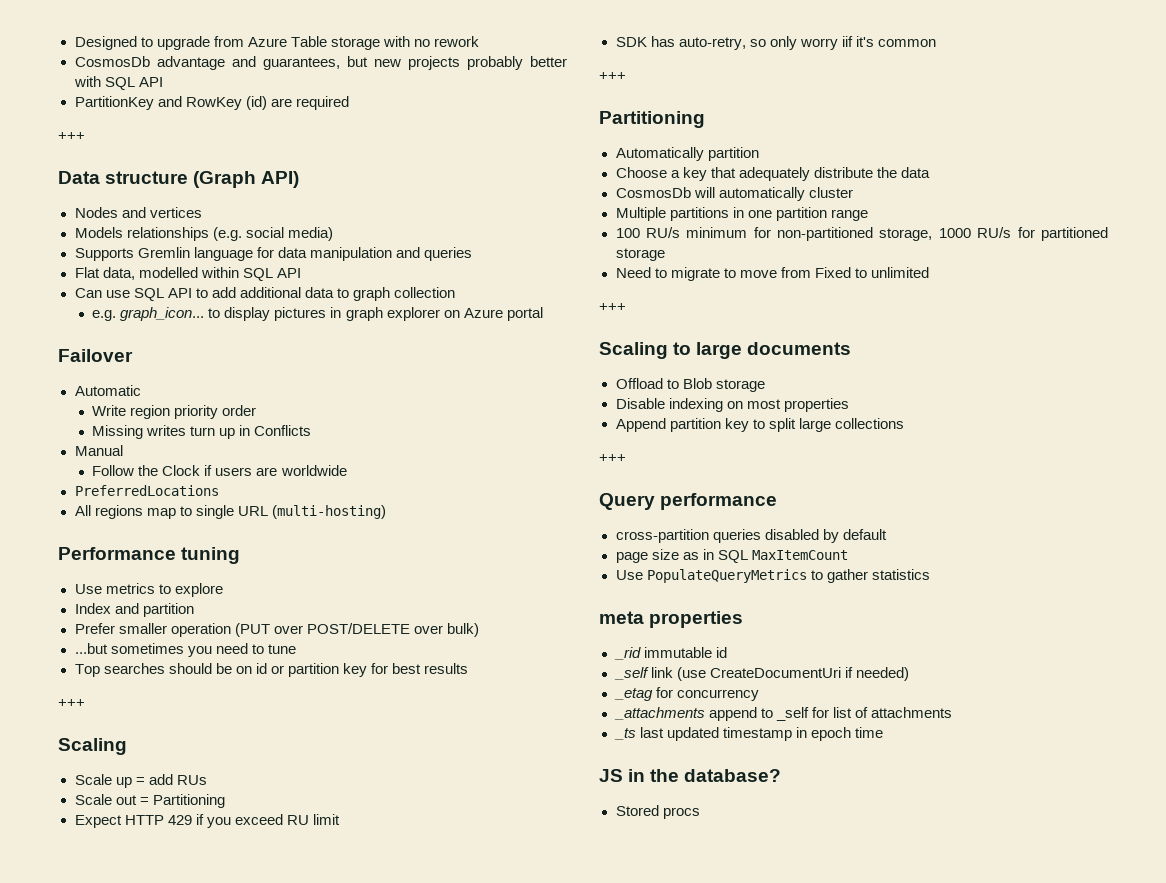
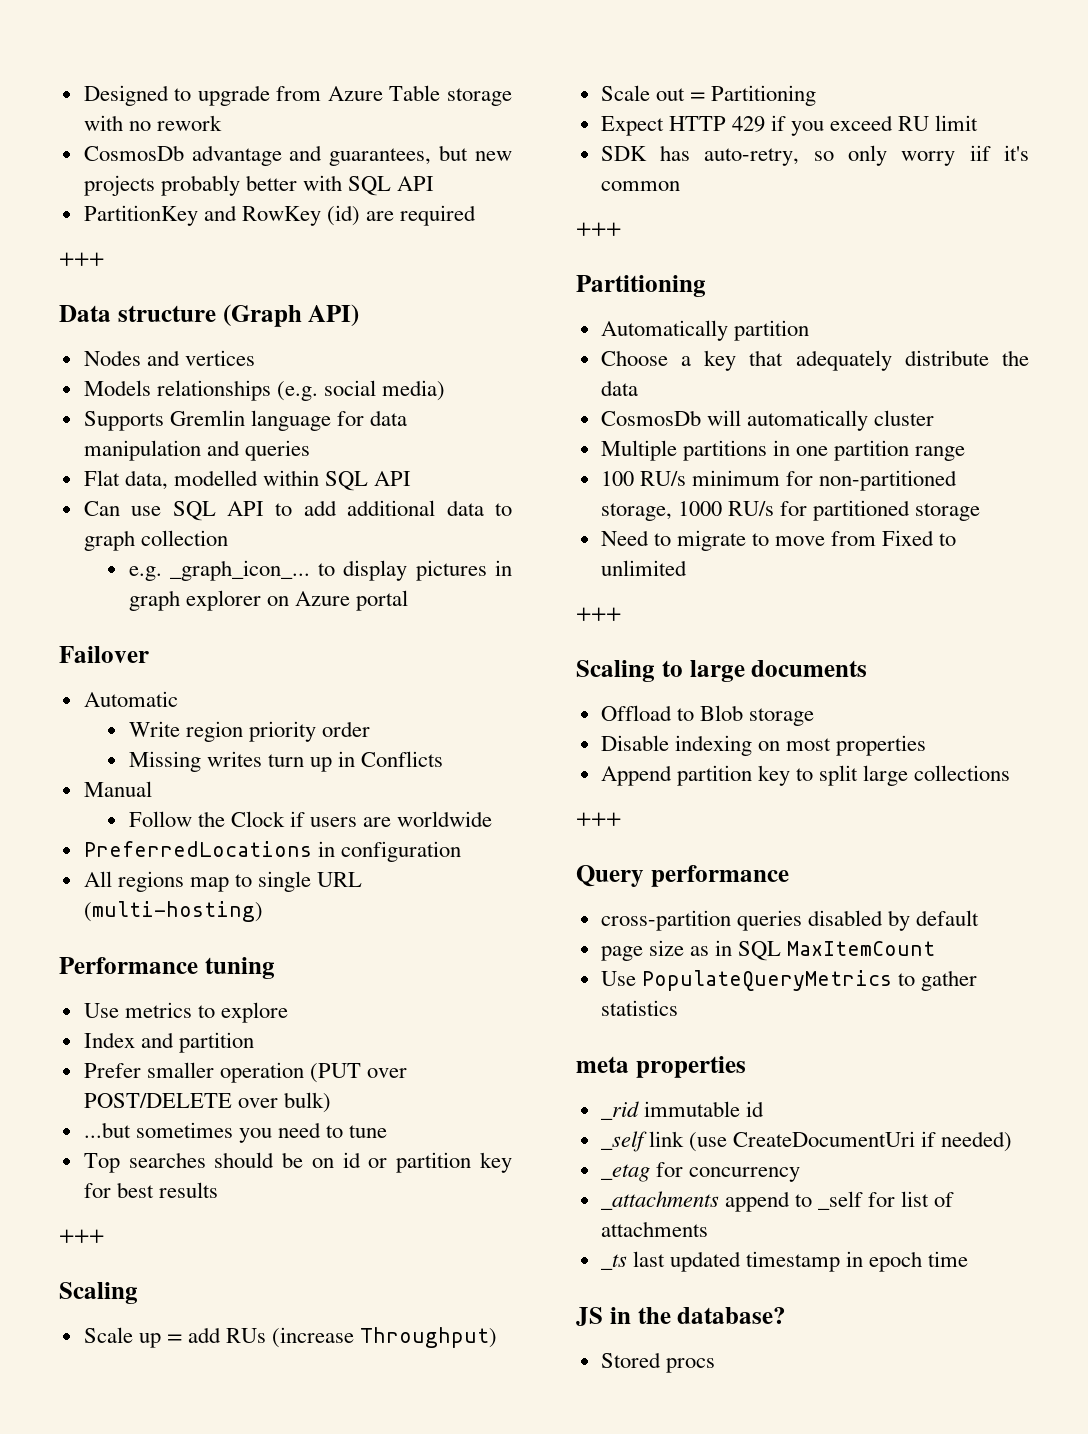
- e.g. graph_icon... to display pictures in graph explorer on Azure portal
+ e.g. _graph_icon_... to display pictures in graph explorer on Azure portal
- PreferredLocations
+ PreferredLocations in configuration
- Scale up = add RUs
+ Scale up = add RUs (increase Throughput)

